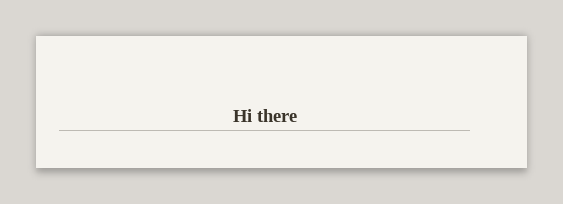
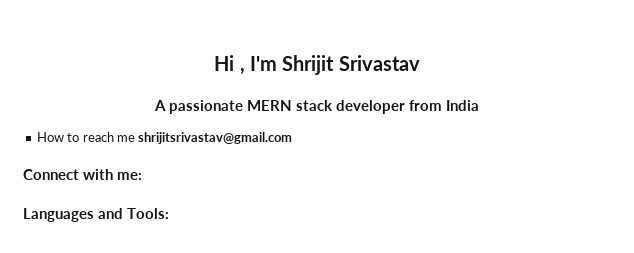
- Hi there
+ Hi , I'm Shrijit Srivastav
+ A passionate MERN stack developer from India
+ How to reach me shrijitsrivastav@gmail.com
+ Connect with me:
+ Languages and Tools:

